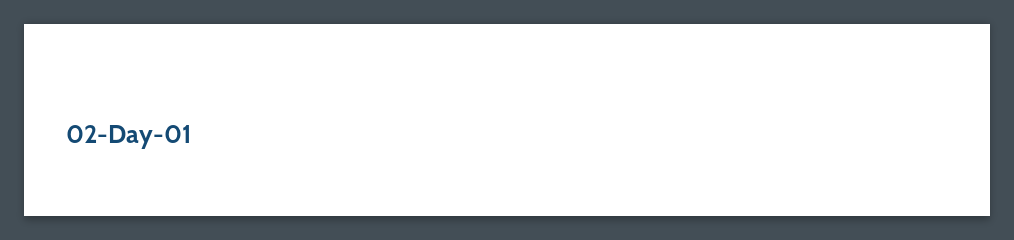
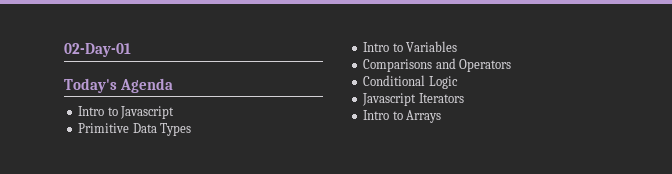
+ Today's Agenda
+ Intro to Javascript
+ Primitive Data Types
+ Intro to Variables
+ Comparisons and Operators
+ Conditional Logic
+ Javascript Iterators
+ Intro to Arrays

